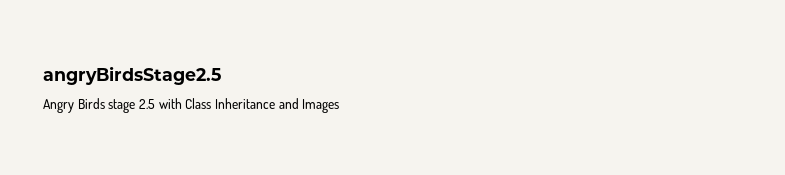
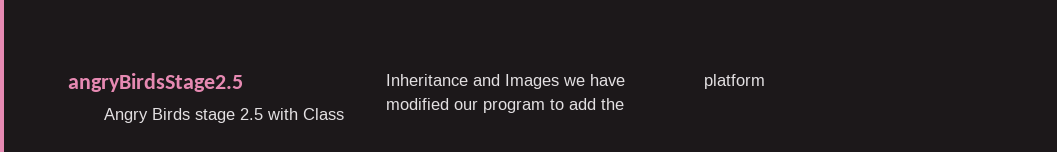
- Angry Birds stage 2.5 with Class Inheritance and Images
+ Angry Birds stage 2.5 with Class Inheritance and Images we have modified our program to add the platform

